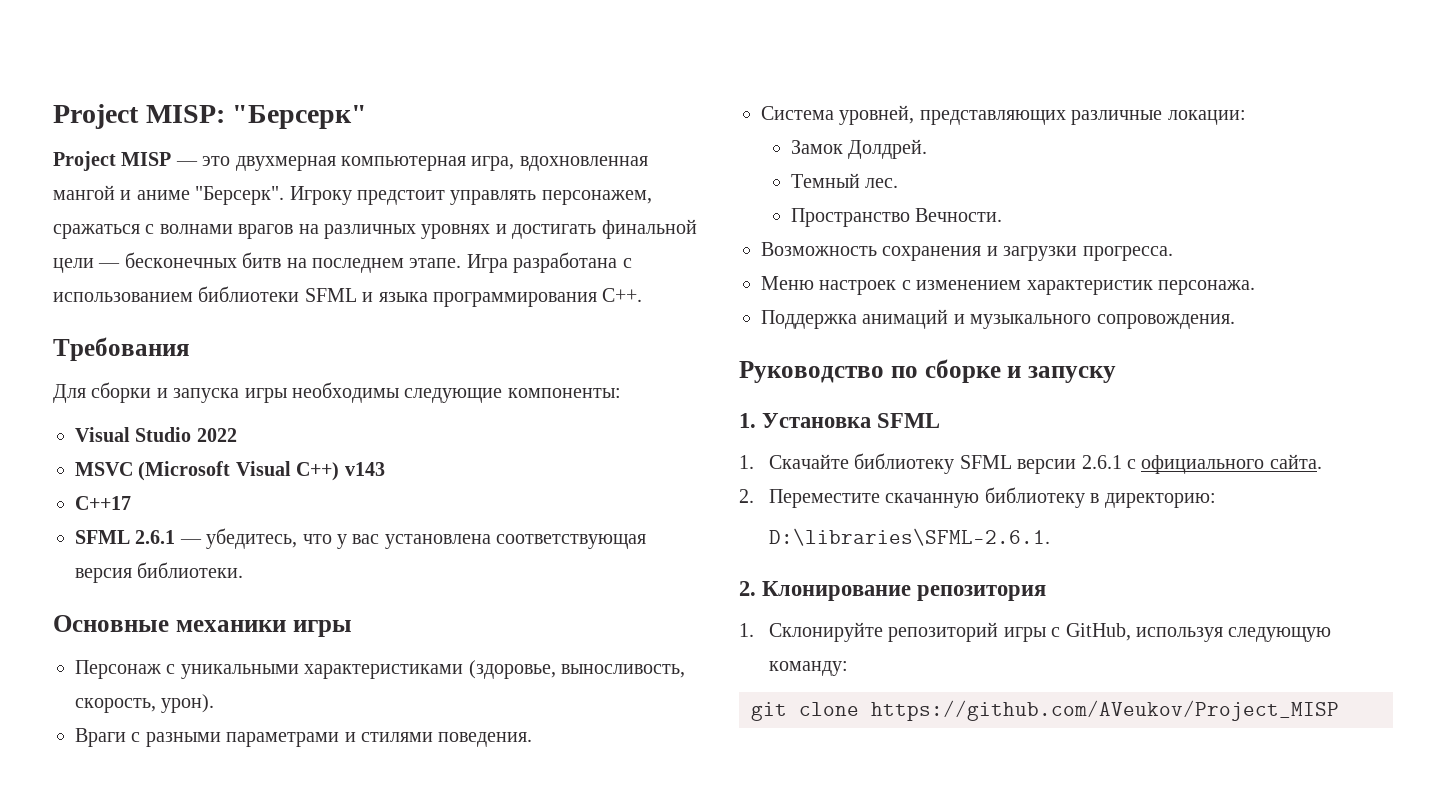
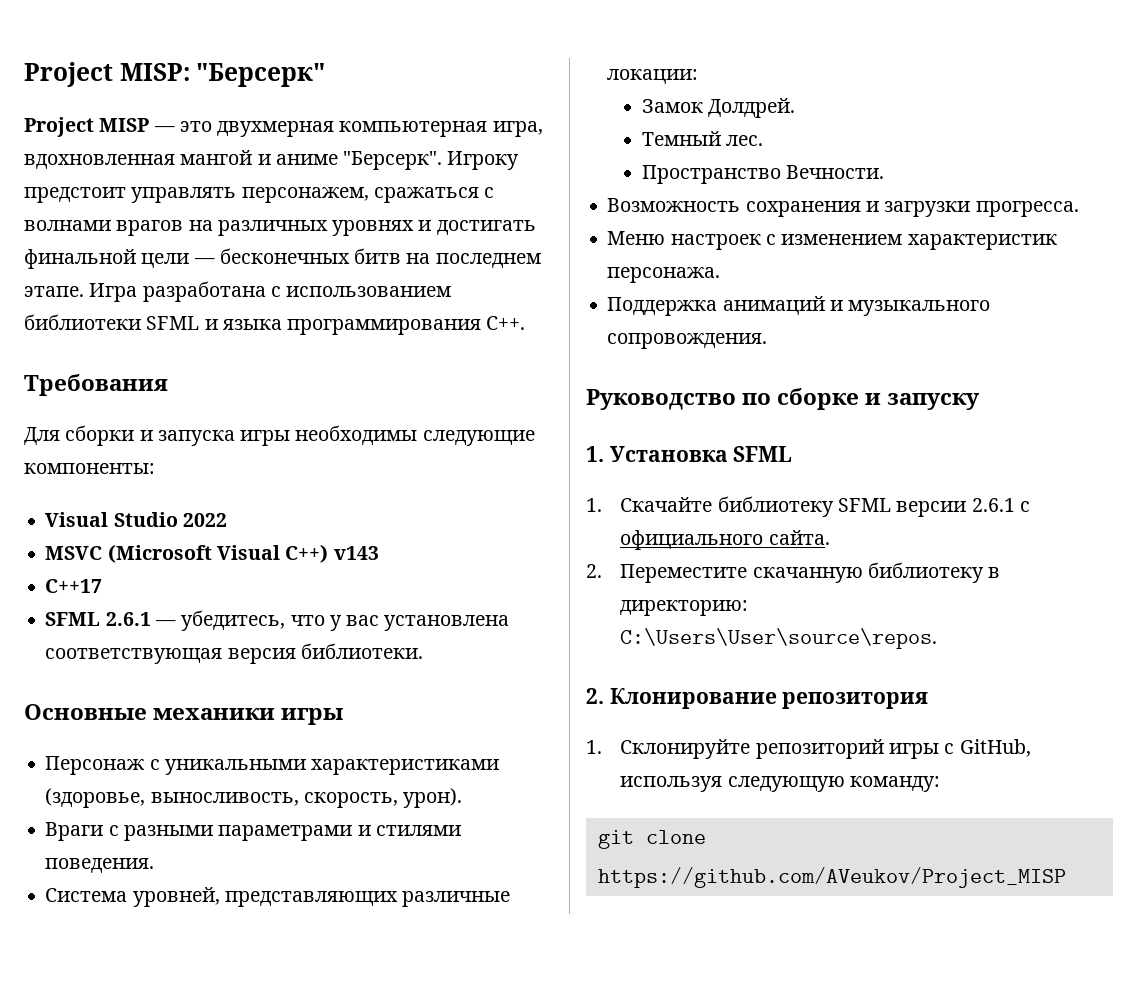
- D:\libraries\SFML-2.6.1.
+ C:\Users\User\source\repos.

